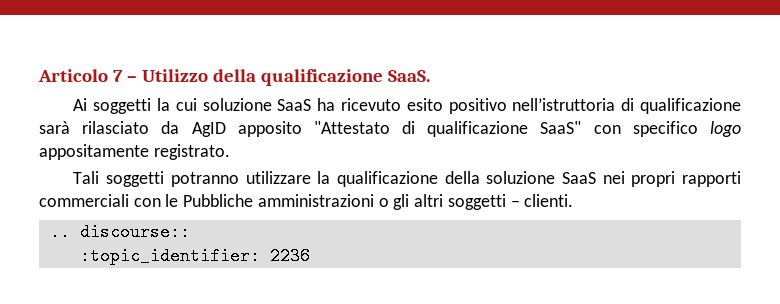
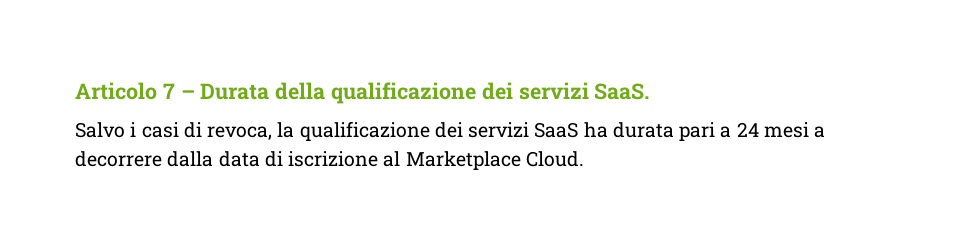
- Articolo 7 – Utilizzo della qualificazione SaaS.
+ Articolo 7 – Durata della qualificazione dei servizi SaaS.
- Ai soggetti la cui soluzione SaaS ha ricevuto esito positivo nell’istruttoria di qualificazione sarà rilasciato da AgID apposito "Attestato di qualificazione SaaS" con specifico logo appositamente registrato.
- Tali soggetti potranno utilizzare la qualificazione della soluzione SaaS nei propri rapporti commerciali con le Pubbliche amministrazioni o gli altri soggetti – clienti.
- .. discourse::
- :topic_identifier: 2236
+ Salvo i casi di revoca, la qualificazione dei servizi SaaS ha durata pari a 24 mesi a decorrere dalla data di iscrizione al Marketplace Cloud.

